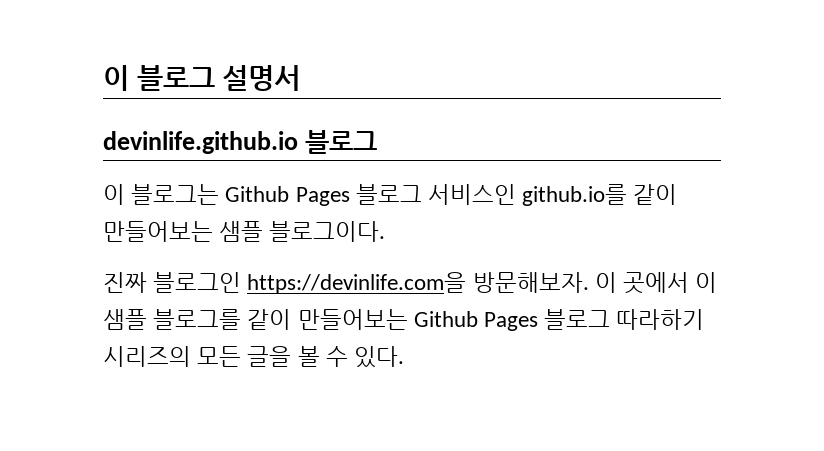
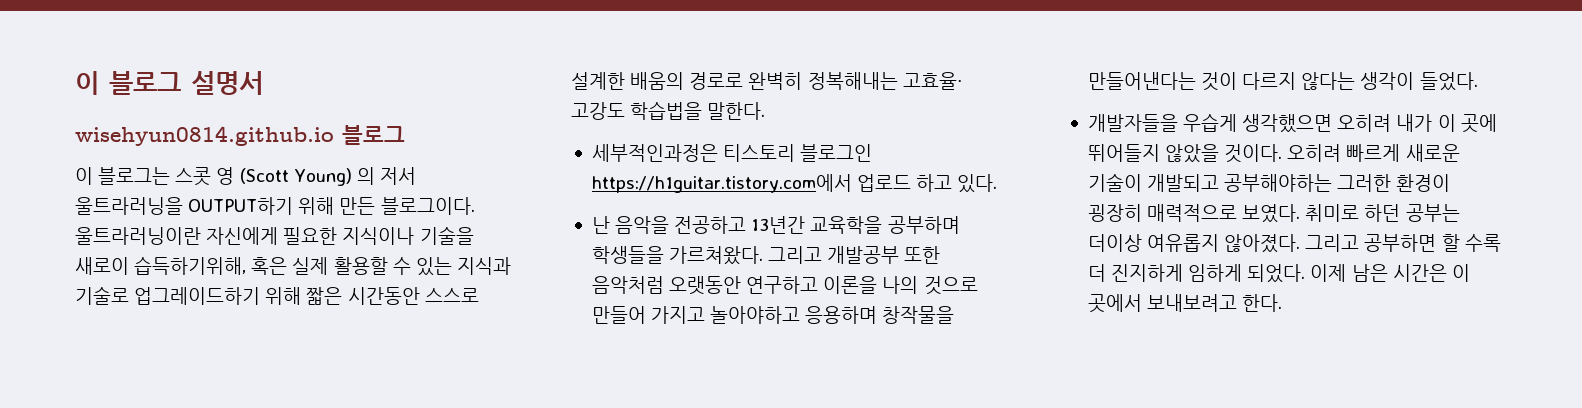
- devinlife.github.io 블로그
+ wisehyun0814.github.io 블로그
- 이 블로그는 Github Pages 블로그 서비스인 github.io를 같이 만들어보는 샘플 블로그이다.
- 진짜 블로그인 https://devinlife.com을 방문해보자. 이 곳에서 이 샘플 블로그를 같이 만들어보는 Github Pages 블로그 따라하기 시리즈의 모든 글을 볼 수 있다.
+ 이 블로그는 스콧 영 (Scott Young) 의 저서 울트라러닝을 OUTPUT하기 위해 만든 블로그이다. 울트라러닝이란 자신에게 필요한 지식이나 기술을 새로이 습득하기위해, 혹은 실제 활용할 수 있는 지식과 기술로 업그레이드하기 위해 짧은 시간동안 스스로 설계한 배움의 경로로 완벽히 정복해내는 고효율・고강도 학습법을 말한다.
+ 세부적인과정은 티스토리 블로그인 https://h1guitar.tistory.com에서 업로드 하고 있다.
+ 난 음악을 전공하고 13년간 교육학을 공부하며 학생들을 가르쳐왔다. 그리고 개발공부 또한 음악처럼 오랫동안 연구하고 이론을 나의 것으로 만들어 가지고 놀아야하고 응용하며 창작물을 만들어낸다는 것이 다르지 않다는 생각이 들었다.
+ 개발자들을 우습게 생각했으면 오히려 내가 이 곳에 뛰어들지 않았을 것이다. 오히려 빠르게 새로운 기술이 개발되고 공부해야하는 그러한 환경이 굉장히 매력적으로 보였다. 취미로 하던 공부는 더이상 여유롭지 않아졌다. 그리고 공부하면 할 수록 더 진지하게 임하게 되었다. 이제 남은 시간은 이 곳에서 보내보려고 한다.

